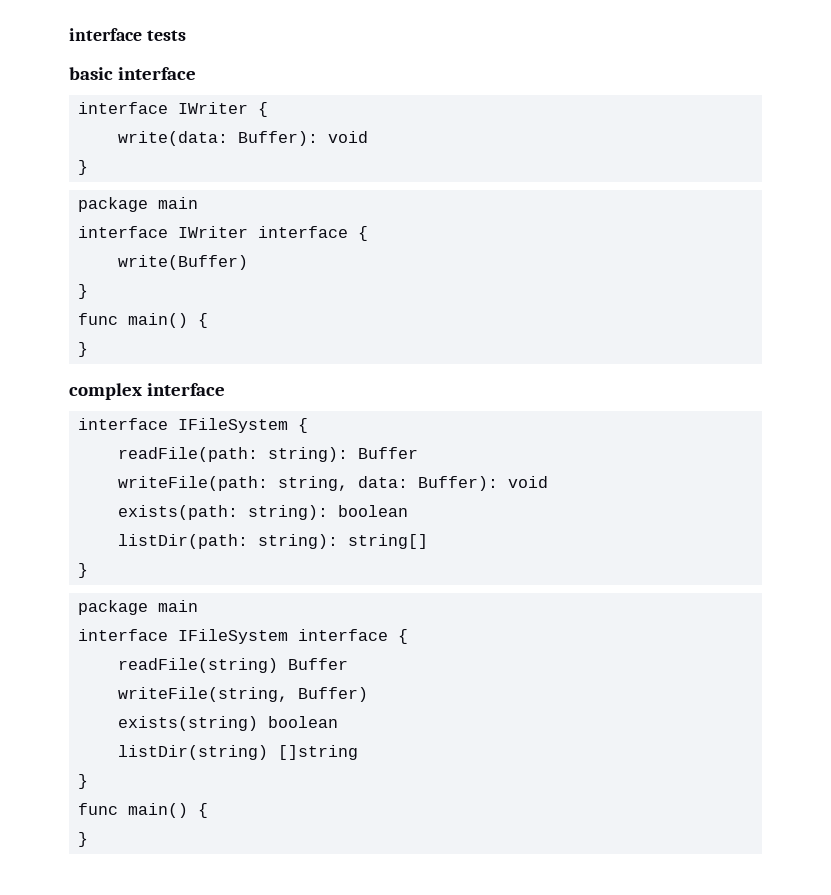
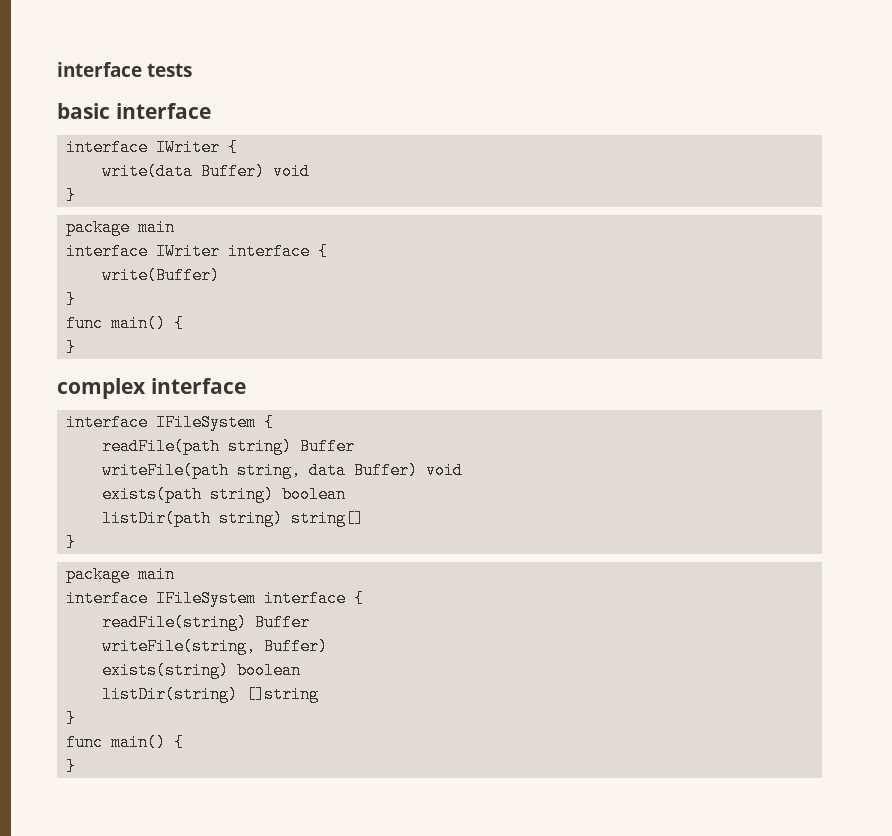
- write(data: Buffer): void
+ write(data Buffer) void
- readFile(path: string): Buffer
- writeFile(path: string, data: Buffer): void
- exists(path: string): boolean
- listDir(path: string): string[]
+ readFile(path string) Buffer
+ writeFile(path string, data Buffer) void
+ exists(path string) boolean
+ listDir(path string) string[]

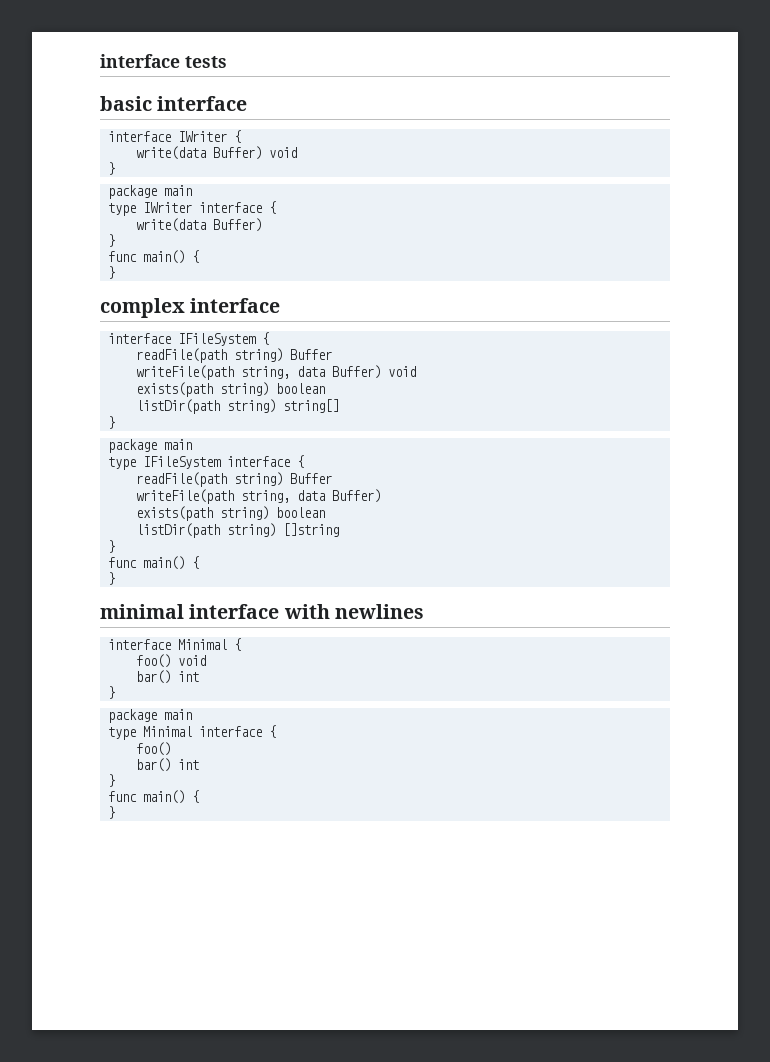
- interface IWriter interface {
- write(Buffer)
+ type IWriter interface {
+ write(data Buffer)
- interface IFileSystem interface {
- readFile(string) Buffer
- writeFile(string, Buffer)
- exists(string) boolean
- listDir(string) []string
+ type IFileSystem interface {
+ readFile(path string) Buffer
+ writeFile(path string, data Buffer)
+ exists(path string) boolean
+ listDir(path string) []string
+ minimal interface with newlines
+ interface Minimal {
+ foo() void
+ bar() int
+ }
+ package main
+ type Minimal interface {
+ foo()
+ bar() int
+ }
+ func main() {
+ }

